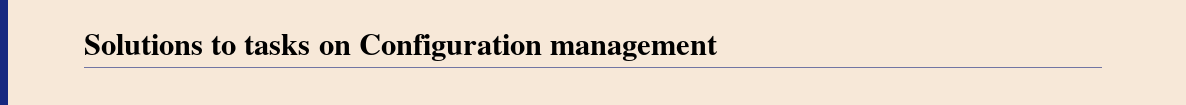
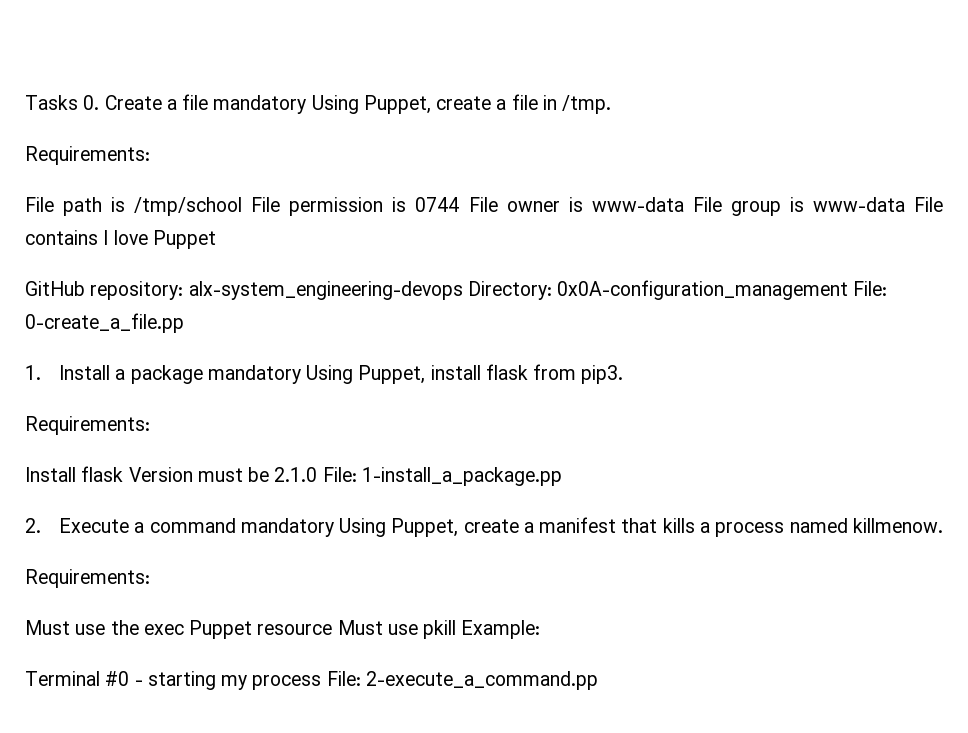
- Solutions to tasks on Configuration management
+ Tasks 0. Create a file mandatory Using Puppet, create a file in /tmp.
+ Requirements:
+ File path is /tmp/school File permission is 0744 File owner is www-data File group is www-data File contains I love Puppet
+ GitHub repository: alx-system_engineering-devops Directory: 0x0A-configuration_management File: 0-create_a_file.pp
+ 1. Install a package mandatory Using Puppet, install flask from pip3.
+ Requirements:
+ Install flask Version must be 2.1.0 File: 1-install_a_package.pp
+ 2. Execute a command mandatory Using Puppet, create a manifest that kills a process named killmenow.
+ Requirements:
+ Must use the exec Puppet resource Must use pkill Example:
+ Terminal #0 - starting my process File: 2-execute_a_command.pp

